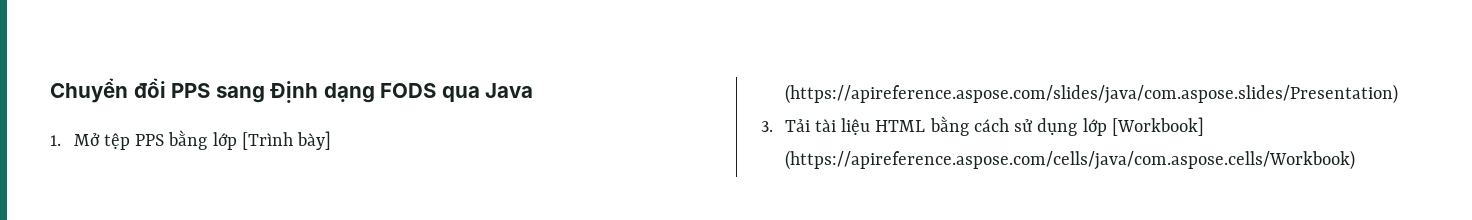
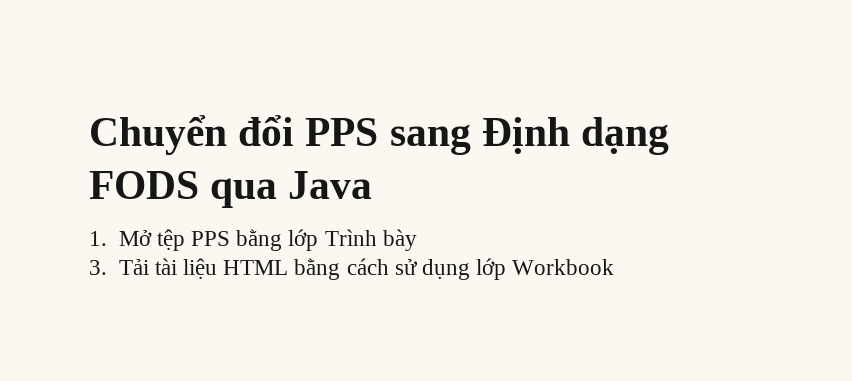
- 1. Mở tệp PPS bằng lớp [Trình bày] (https://apireference.aspose.com/slides/java/com.aspose.slides/Presentation)
+ 1. Mở tệp PPS bằng lớp Trình bày
- 3. Tải tài liệu HTML bằng cách sử dụng lớp [Workbook] (https://apireference.aspose.com/cells/java/com.aspose.cells/Workbook)
+ 3. Tải tài liệu HTML bằng cách sử dụng lớp Workbook

